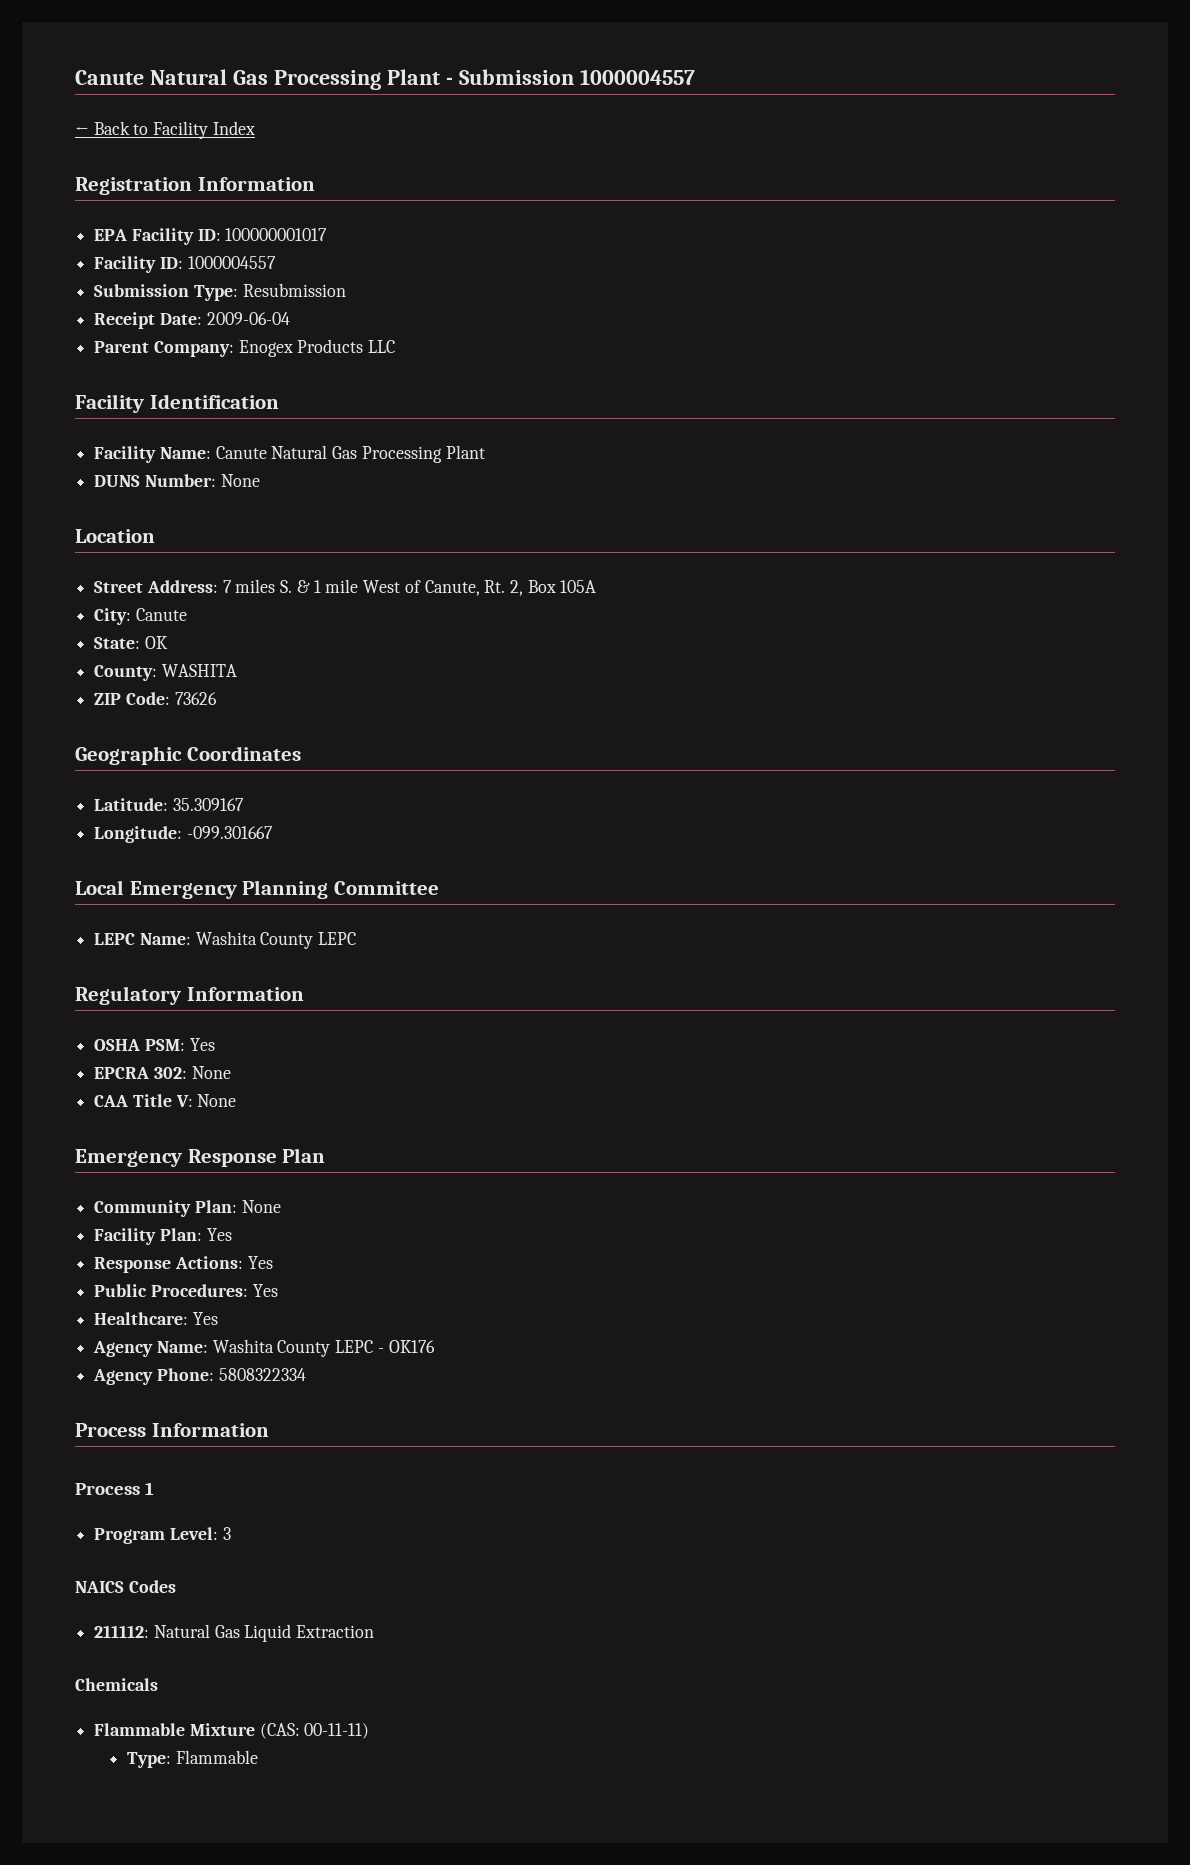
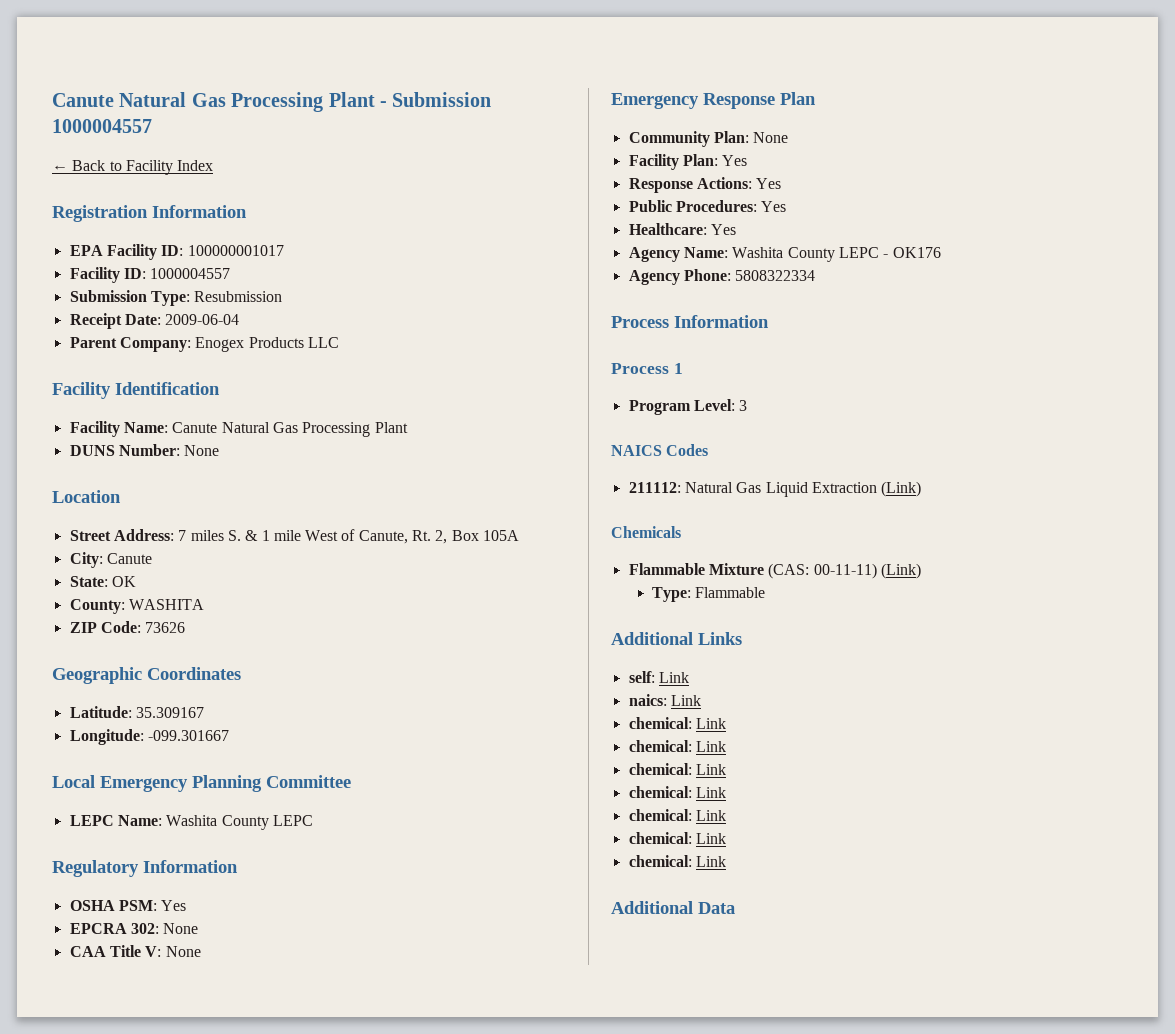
- 211112: Natural Gas Liquid Extraction
+ 211112: Natural Gas Liquid Extraction (Link)
- Flammable Mixture (CAS: 00-11-11)
+ Flammable Mixture (CAS: 00-11-11) (Link)
+ Additional Links
+ self: Link
+ naics: Link
+ chemical: Link
+ chemical: Link
+ chemical: Link
+ chemical: Link
+ chemical: Link
+ chemical: Link
+ chemical: Link
+ Additional Data

